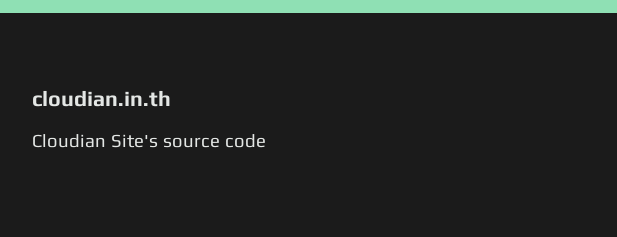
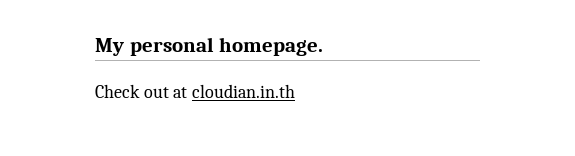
- cloudian.in.th
- Cloudian Site's source code
+ My personal homepage.
+ Check out at cloudian.in.th

